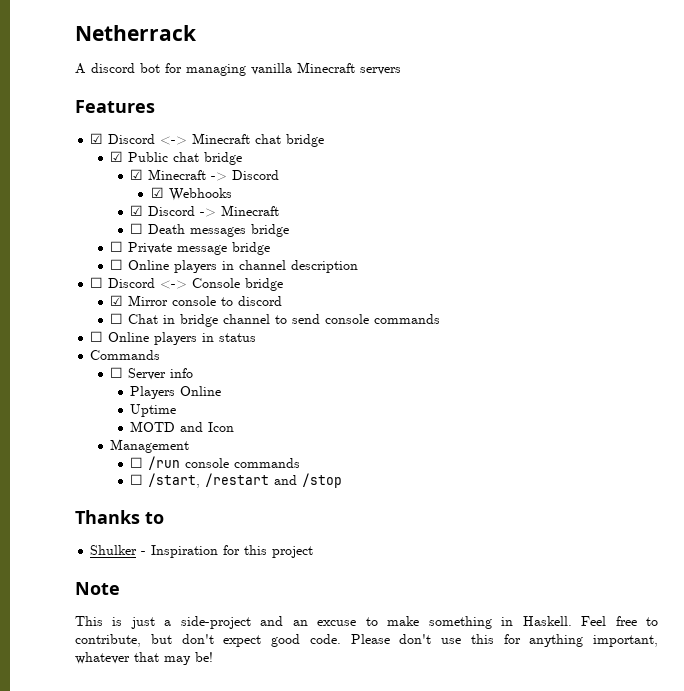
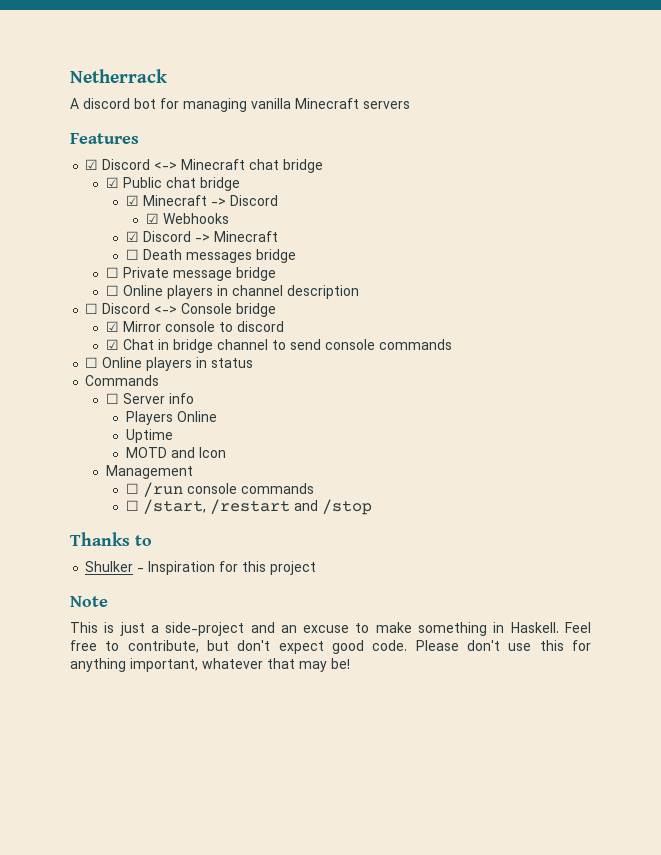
- ☐ Chat in bridge channel to send console commands
+ ☑ Chat in bridge channel to send console commands

